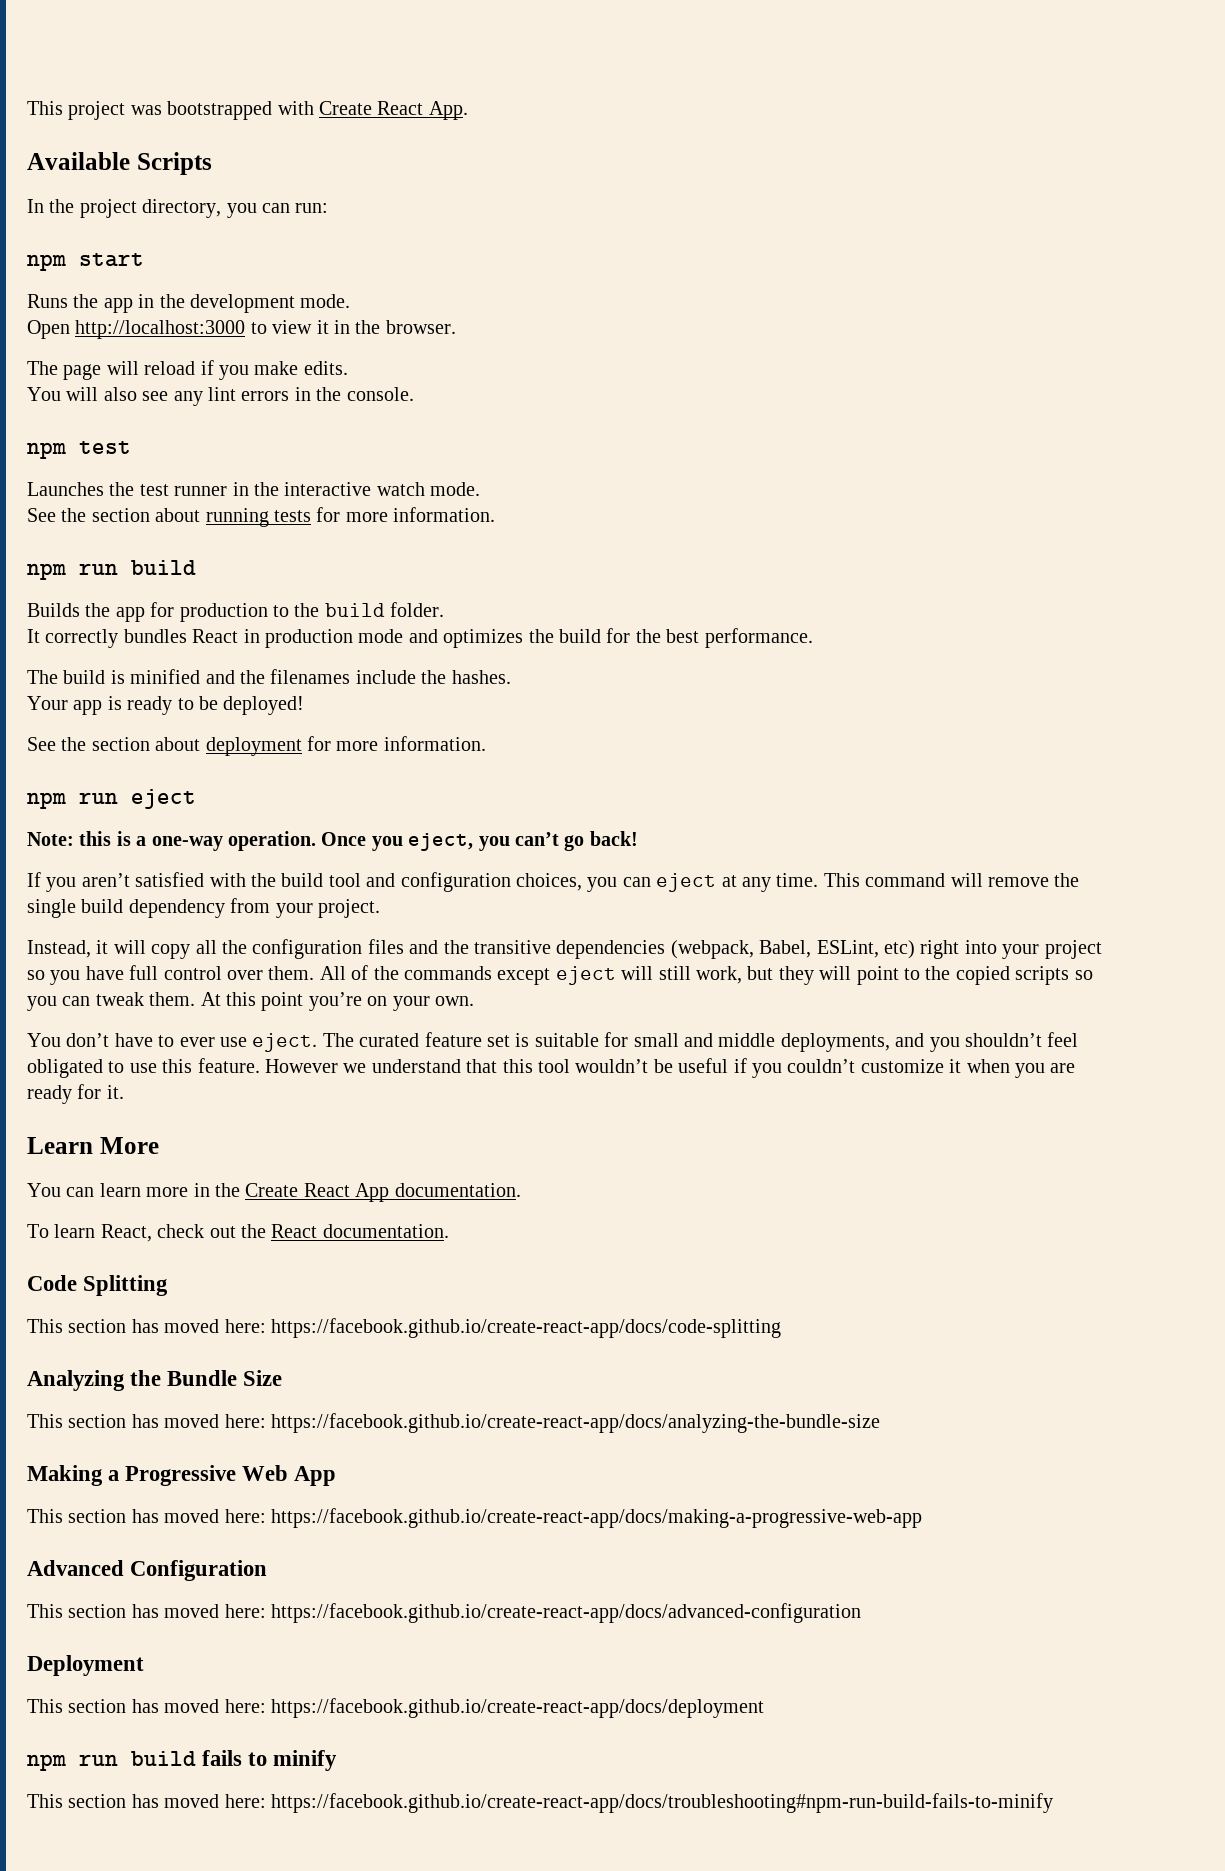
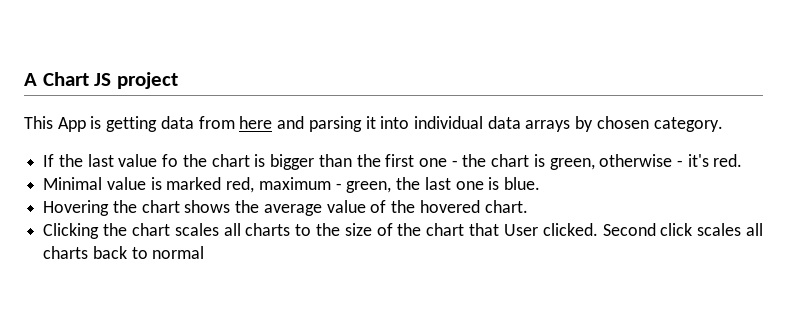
- This project was bootstrapped with Create React App.
- Available Scripts
- In the project directory, you can run:
- npm start
- Runs the app in the development mode.
- Open http://localhost:3000 to view it in the browser.
- The page will reload if you make edits.
- You will also see any lint errors in the console.
- npm test
- Launches the test runner in the interactive watch mode.
- See the section about running tests for more information.
- npm run build
- Builds the app for production to the build folder.
- It correctly bundles React in production mode and optimizes the build for the best performance.
- The build is minified and the filenames include the hashes.
- Your app is ready to be deployed!
- See the section about deployment for more information.
- npm run eject
- Note: this is a one-way operation. Once you eject, you can’t go back!
- If you aren’t satisfied with the build tool and configuration choices, you can eject at any time. This command will remove the single build dependency from your project.
- Instead, it will copy all the configuration files and the transitive dependencies (webpack, Babel, ESLint, etc) right into your project so you have full control over them. All of the commands except eject will still work, but they will point to the copied scripts so you can tweak them. At this point you’re on your own.
- You don’t have to ever use eject. The curated feature set is suitable for small and middle deployments, and you shouldn’t feel obligated to use this feature. However we understand that this tool wouldn’t be useful if you couldn’t customize it when you are ready for it.
- Learn More
- You can learn more in the Create React App documentation.
- To learn React, check out the React documentation.
- Code Splitting
- This section has moved here: https://facebook.github.io/create-react-app/docs/code-splitting
- Analyzing the Bundle Size
- This section has moved here: https://facebook.github.io/create-react-app/docs/analyzing-the-bundle-size
- Making a Progressive Web App
- This section has moved here: https://facebook.github.io/create-react-app/docs/making-a-progressive-web-app
- Advanced Configuration
- This section has moved here: https://facebook.github.io/create-react-app/docs/advanced-configuration
- Deployment
- This section has moved here: https://facebook.github.io/create-react-app/docs/deployment
- npm run build fails to minify
- This section has moved here: https://facebook.github.io/create-react-app/docs/troubleshooting#npm-run-build-fails-to-minify
+ A Chart JS project
+ This App is getting data from here and parsing it into individual data arrays by chosen category.
+ If the last value fo the chart is bigger than the first one - the chart is green, otherwise - it's red.
+ Minimal value is marked red, maximum - green, the last one is blue.
+ Hovering the chart shows the average value of the hovered chart.
+ Clicking the chart scales all charts to the size of the chart that User clicked. Second click scales all charts back to normal

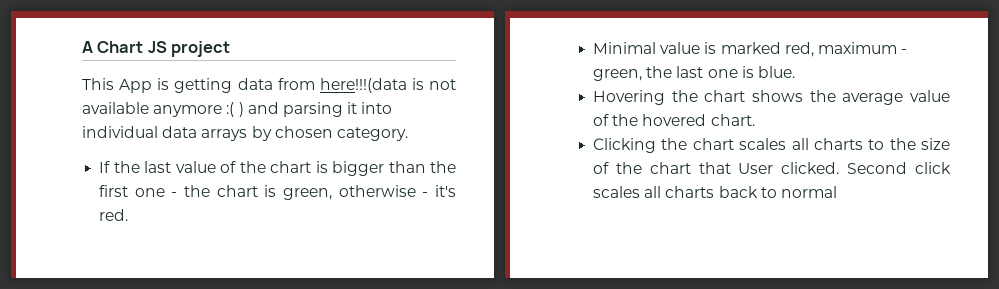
- This App is getting data from here and parsing it into individual data arrays by chosen category.
+ This App is getting data from here!!!(data is not available anymore :( ) and parsing it into individual data arrays by chosen category.
- If the last value fo the chart is bigger than the first one - the chart is green, otherwise - it's red.
+ If the last value of the chart is bigger than the first one - the chart is green, otherwise - it's red.

